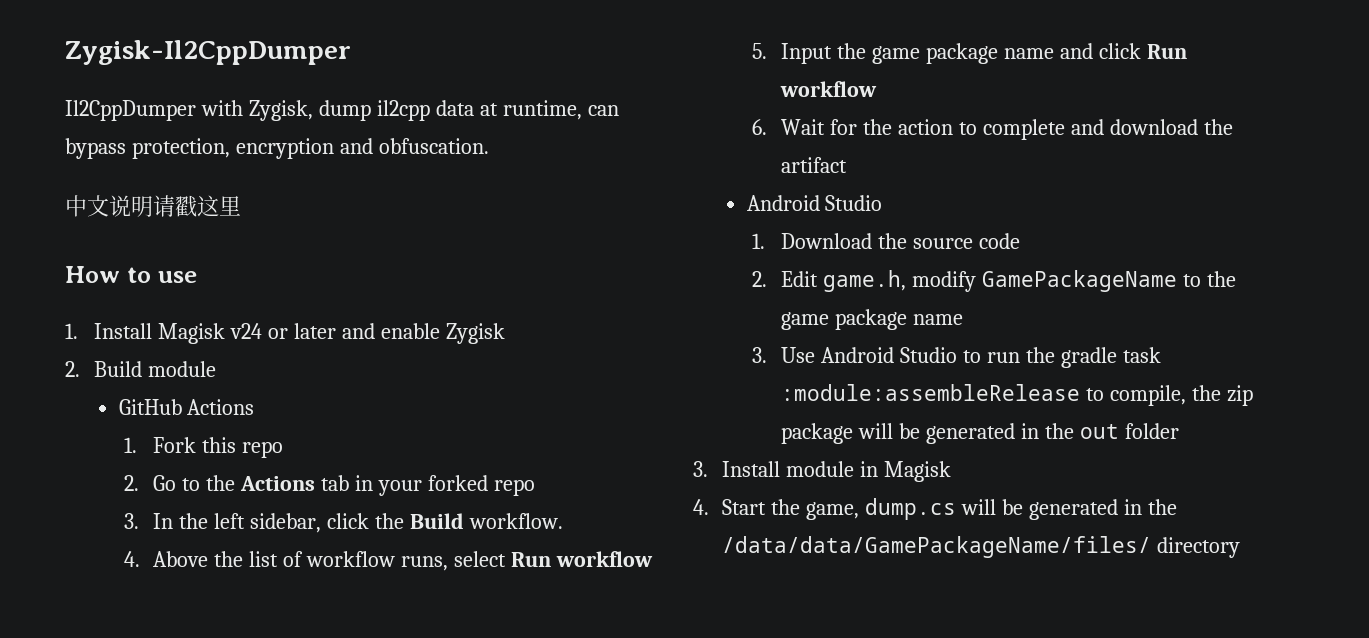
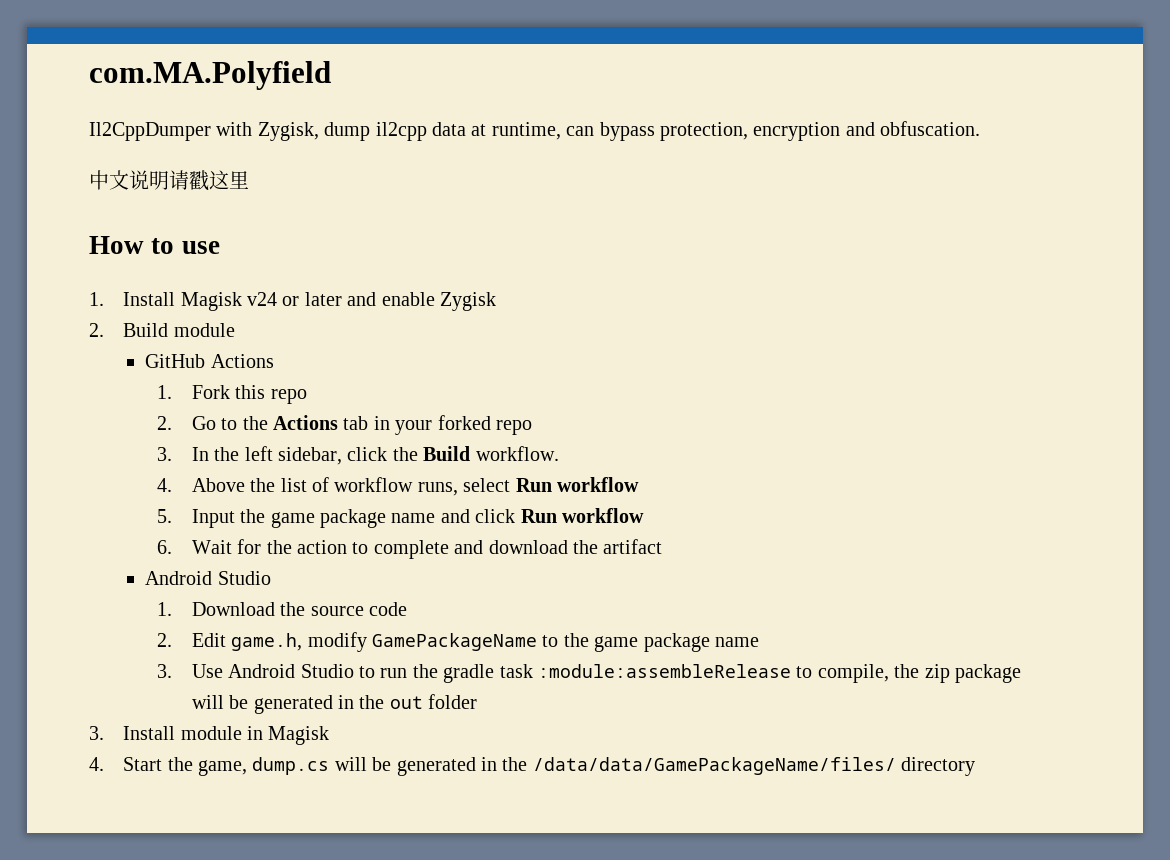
- Zygisk-Il2CppDumper
+ com.MA.Polyfield

